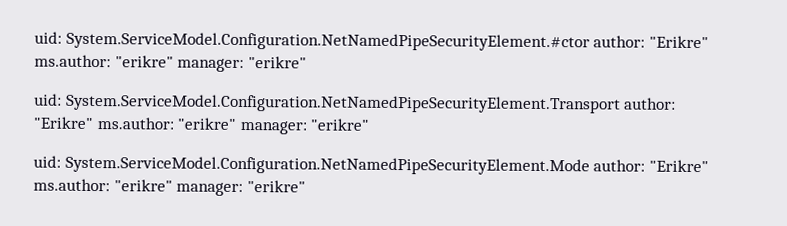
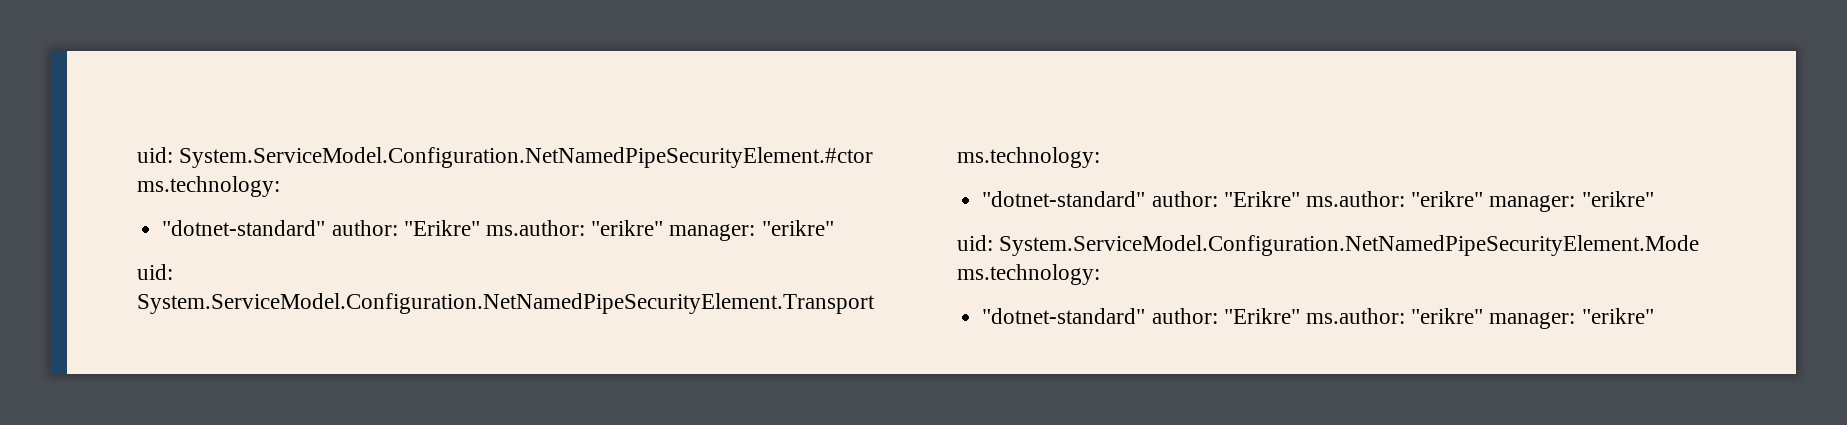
- uid: System.ServiceModel.Configuration.NetNamedPipeSecurityElement.#ctor author: "Erikre" ms.author: "erikre" manager: "erikre"
+ uid: System.ServiceModel.Configuration.NetNamedPipeSecurityElement.#ctor ms.technology:
+ "dotnet-standard" author: "Erikre" ms.author: "erikre" manager: "erikre"
- uid: System.ServiceModel.Configuration.NetNamedPipeSecurityElement.Transport author: "Erikre" ms.author: "erikre" manager: "erikre"
+ uid: System.ServiceModel.Configuration.NetNamedPipeSecurityElement.Transport ms.technology:
+ "dotnet-standard" author: "Erikre" ms.author: "erikre" manager: "erikre"
- uid: System.ServiceModel.Configuration.NetNamedPipeSecurityElement.Mode author: "Erikre" ms.author: "erikre" manager: "erikre"
+ uid: System.ServiceModel.Configuration.NetNamedPipeSecurityElement.Mode ms.technology:
+ "dotnet-standard" author: "Erikre" ms.author: "erikre" manager: "erikre"

